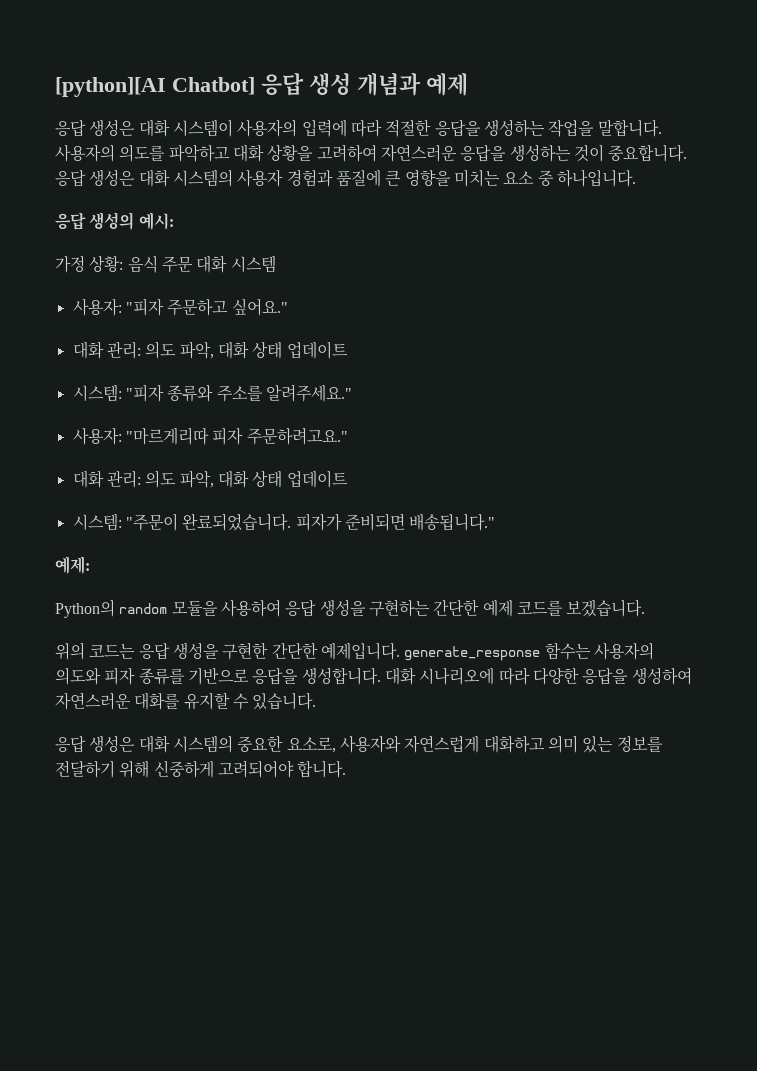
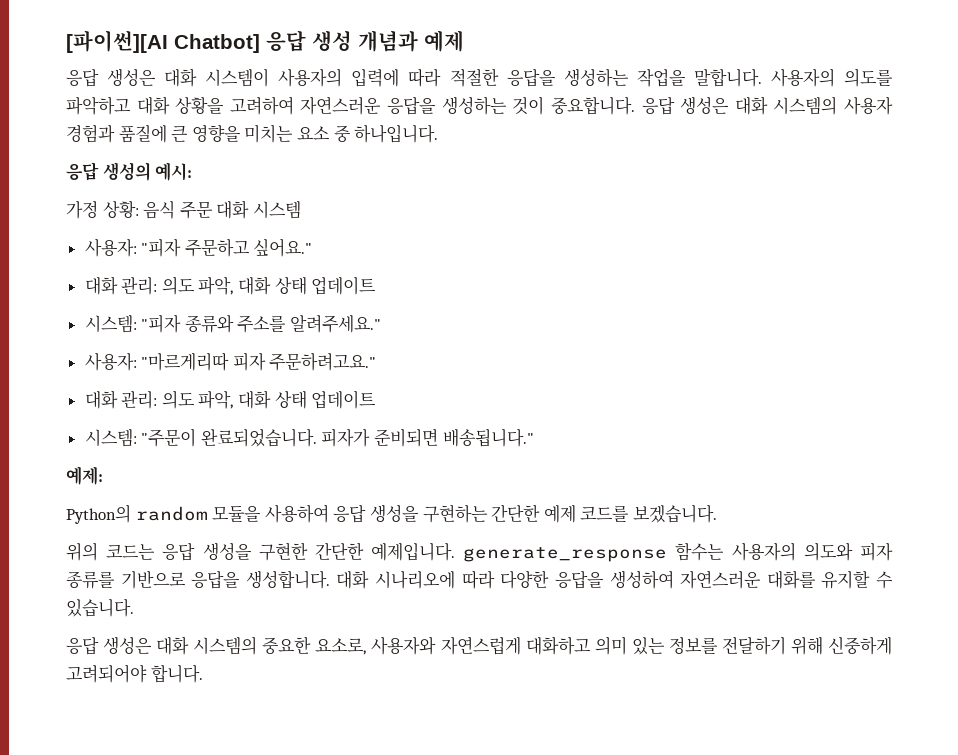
- [python][AI Chatbot] 응답 생성 개념과 예제
+ [파이썬][AI Chatbot] 응답 생성 개념과 예제

